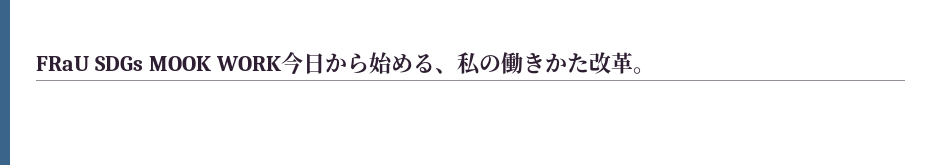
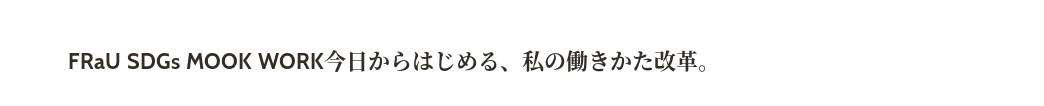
- FRaU SDGs MOOK WORK今日から始める、私の働きかた改革。
+ FRaU SDGs MOOK WORK今日からはじめる、私の働きかた改革。

